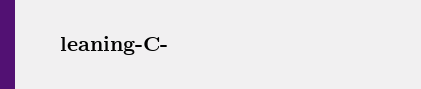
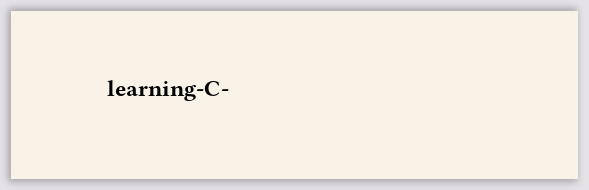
- leaning-C-
+ learning-C-

